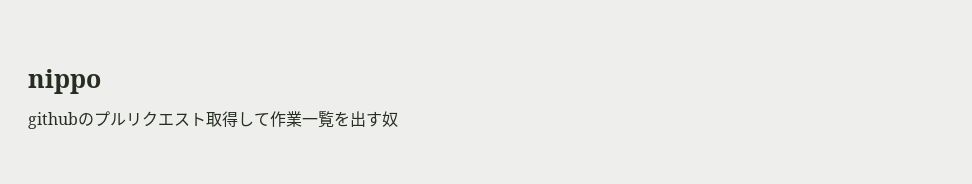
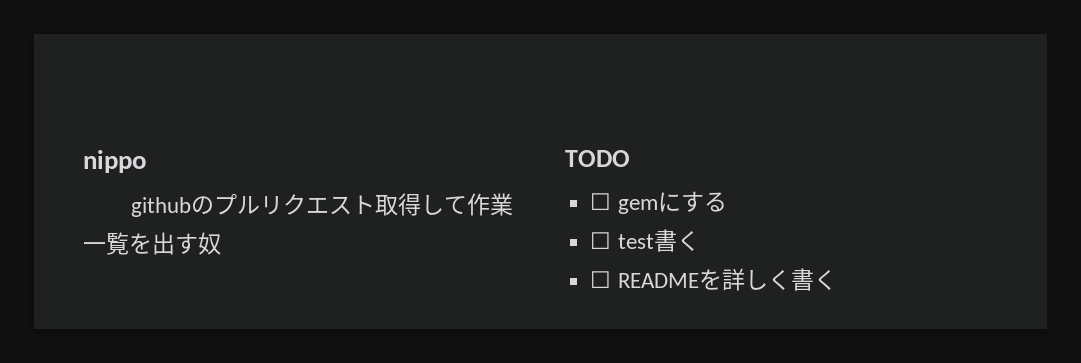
+ TODO
+ ☐ gemにする
+ ☐ test書く
+ ☐ READMEを詳しく書く

